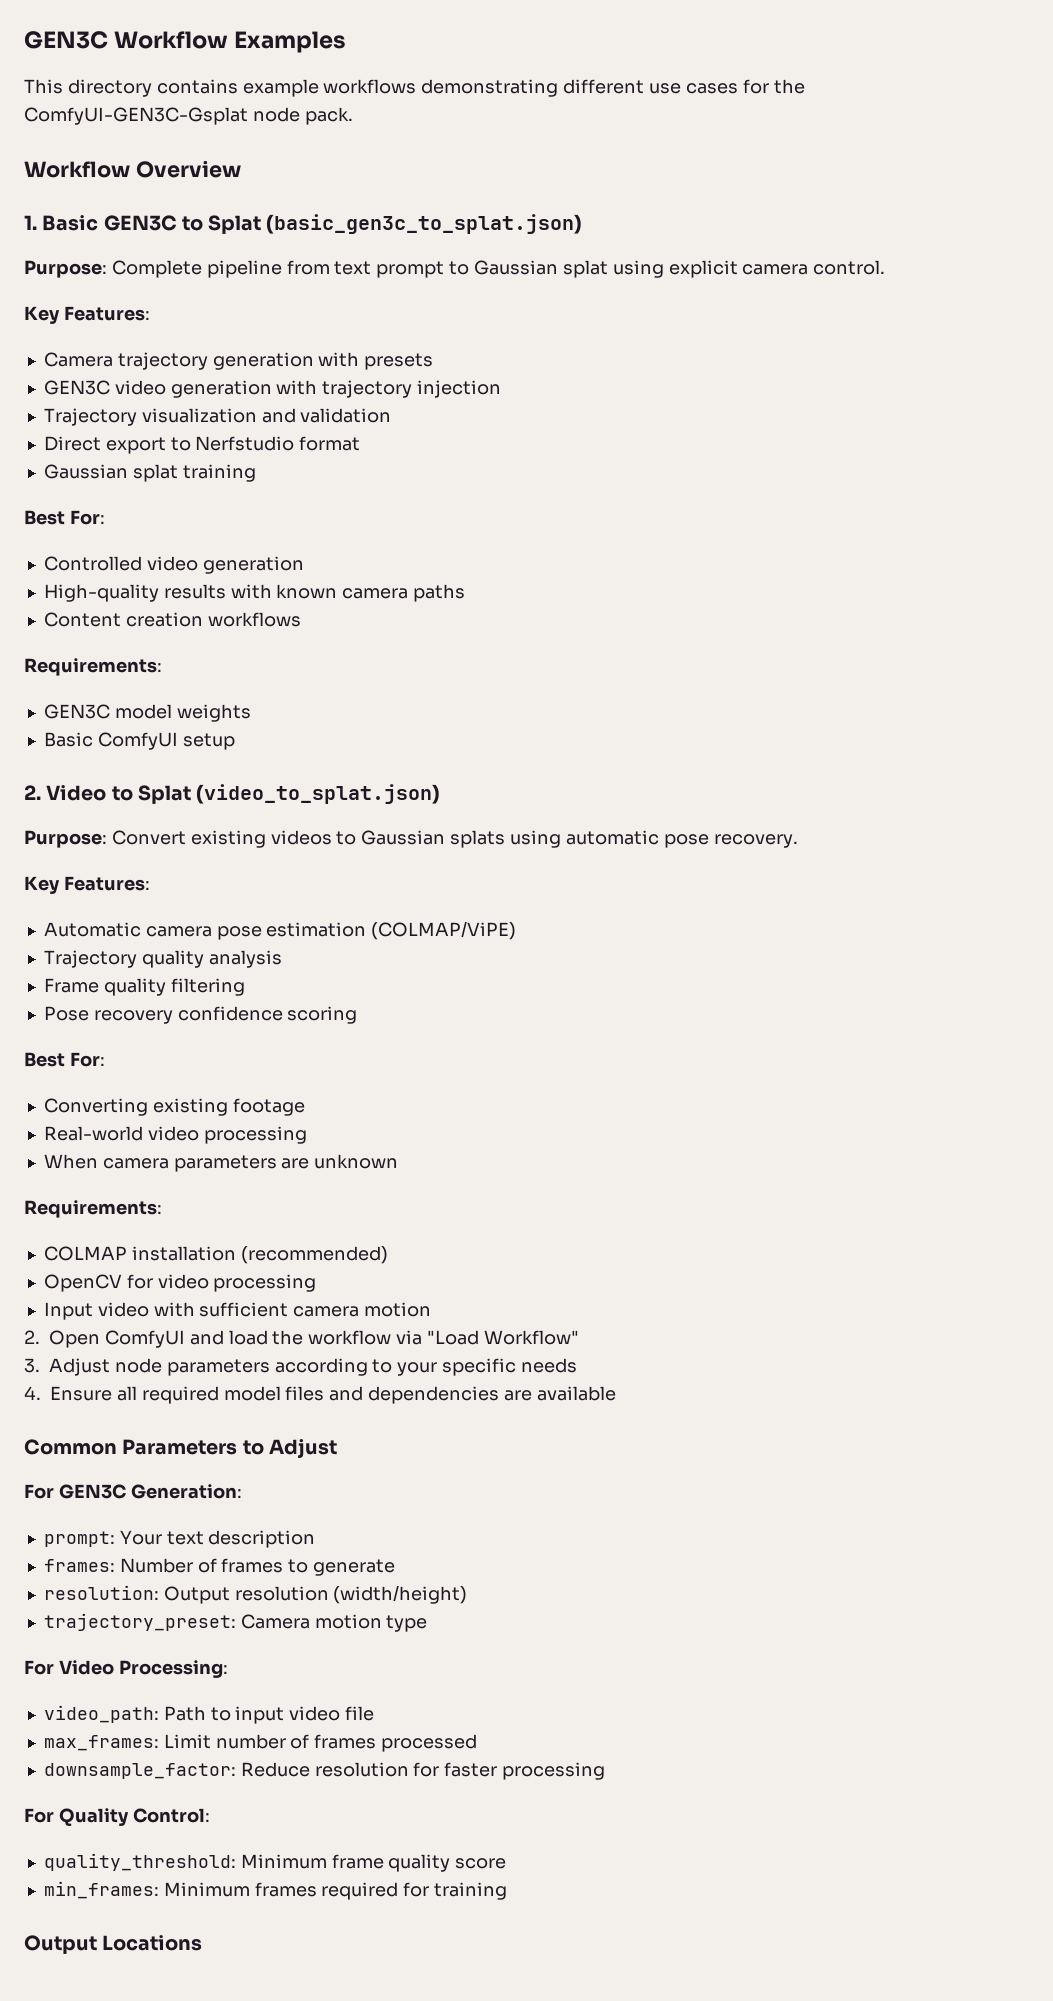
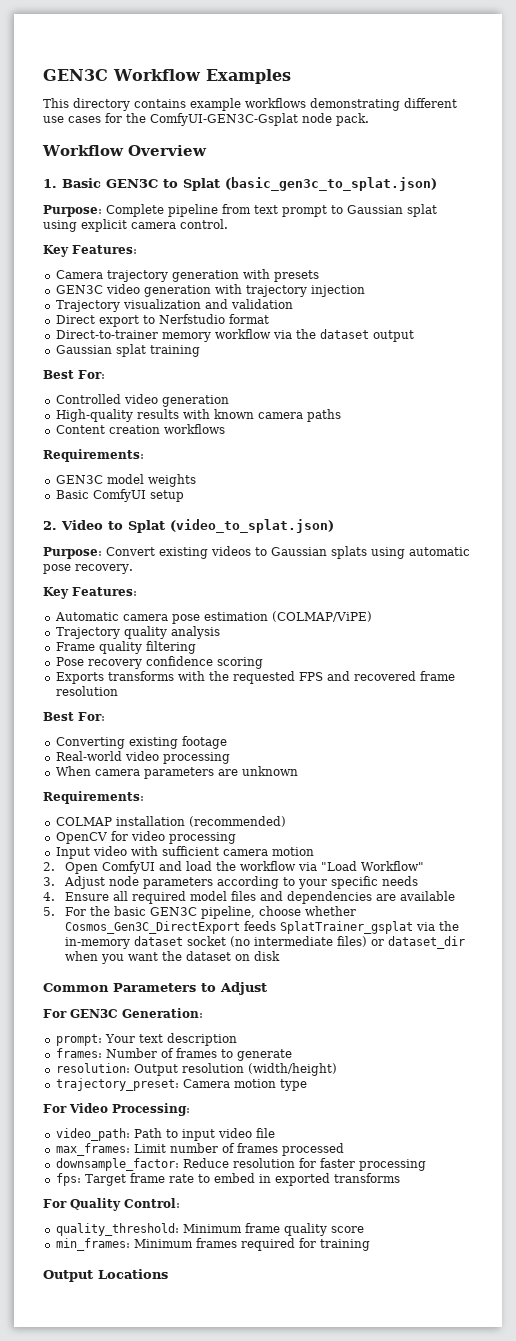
+ Direct-to-trainer memory workflow via the dataset output
+ Exports transforms with the requested FPS and recovered frame resolution
+ 5. For the basic GEN3C pipeline, choose whether Cosmos_Gen3C_DirectExport feeds SplatTrainer_gsplat via the in-memory dataset socket (no intermediate files) or dataset_dir when you want the dataset on disk
+ fps: Target frame rate to embed in exported transforms

